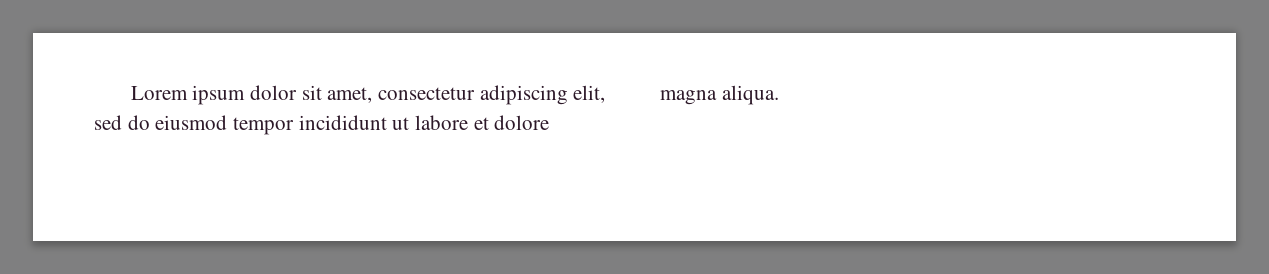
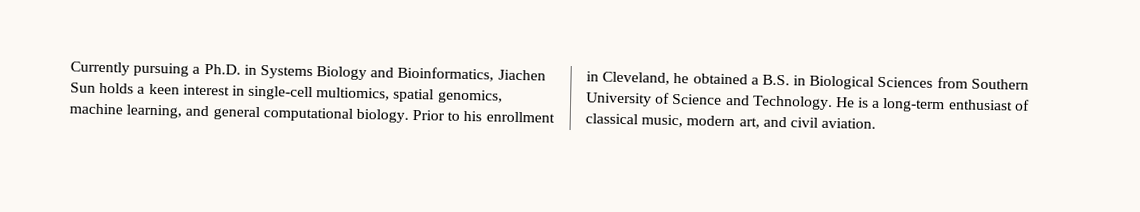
- Lorem ipsum dolor sit amet, consectetur adipiscing elit, sed do eiusmod tempor incididunt ut labore et dolore magna aliqua.
+ Currently pursuing a Ph.D. in Systems Biology and Bioinformatics, Jiachen Sun holds a keen interest in single-cell multiomics, spatial genomics, machine learning, and general computational biology. Prior to his enrollment in Cleveland, he obtained a B.S. in Biological Sciences from Southern University of Science and Technology. He is a long-term enthusiast of classical music, modern art, and civil aviation.

